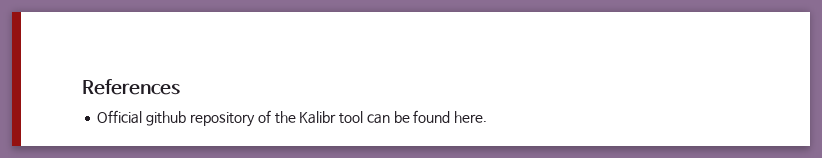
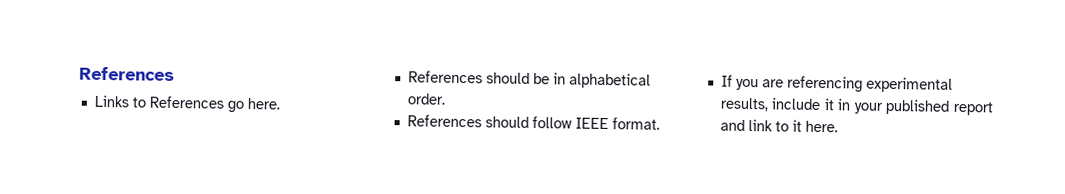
- Official github repository of the Kalibr tool can be found here.
+ Links to References go here.
+ References should be in alphabetical order.
+ References should follow IEEE format.
+ If you are referencing experimental results, include it in your published report and link to it here.

